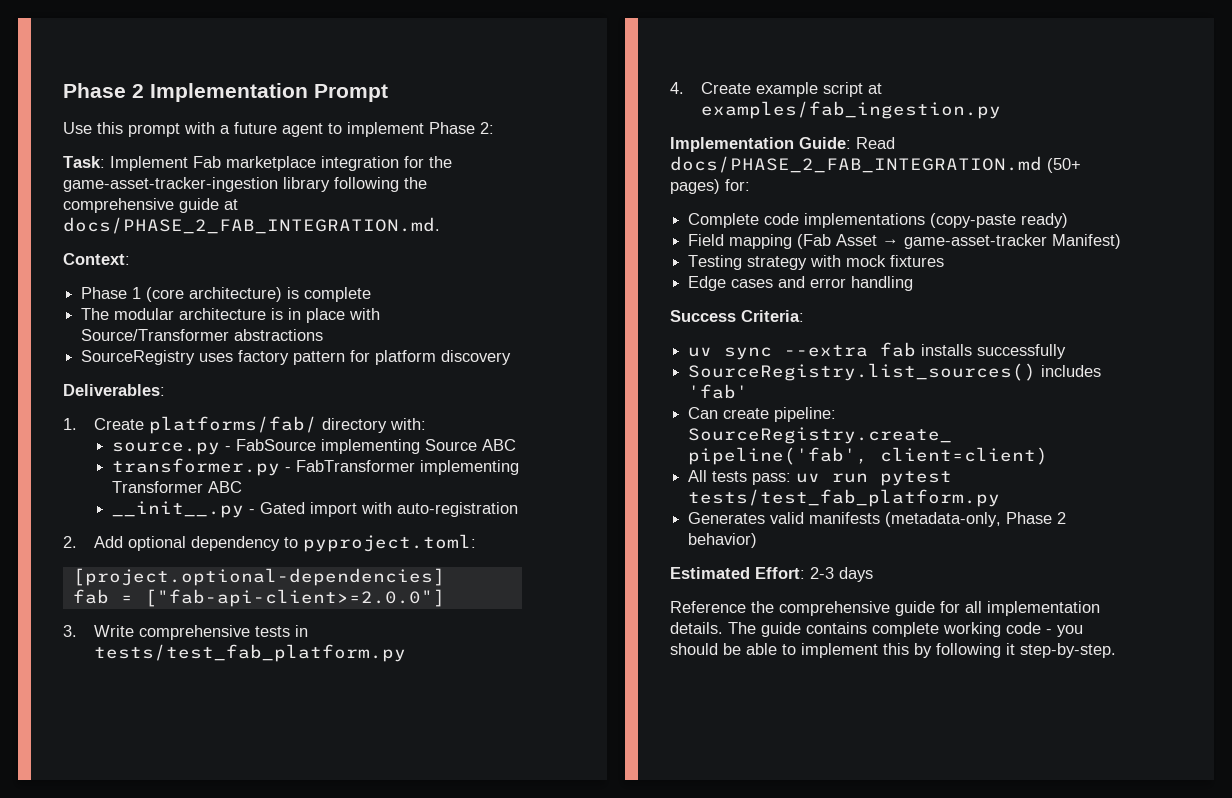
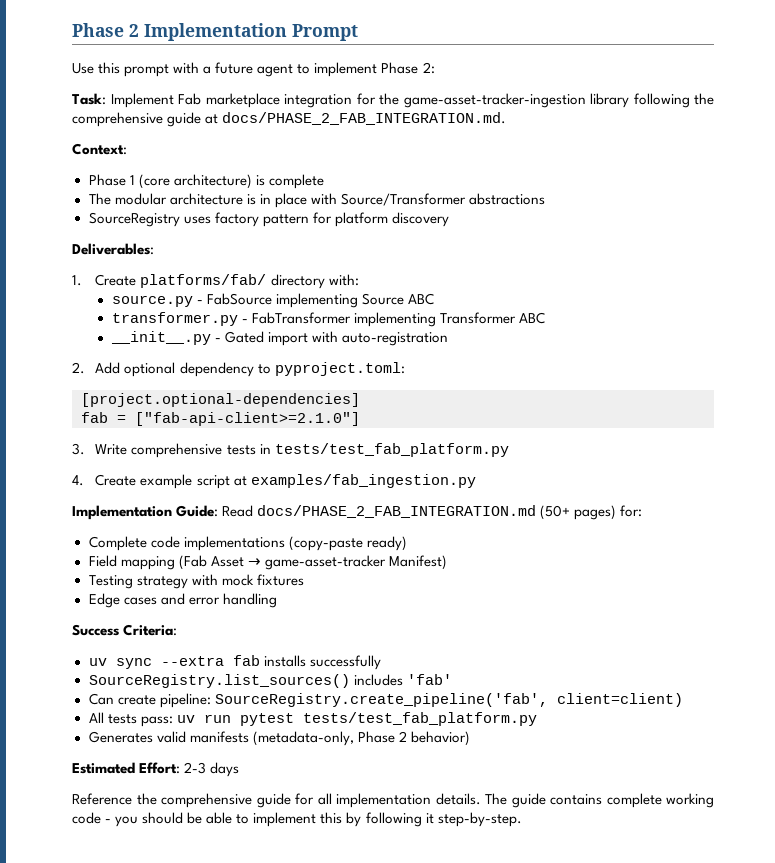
- fab = ["fab-api-client>=2.0.0"]
+ fab = ["fab-api-client>=2.1.0"]

